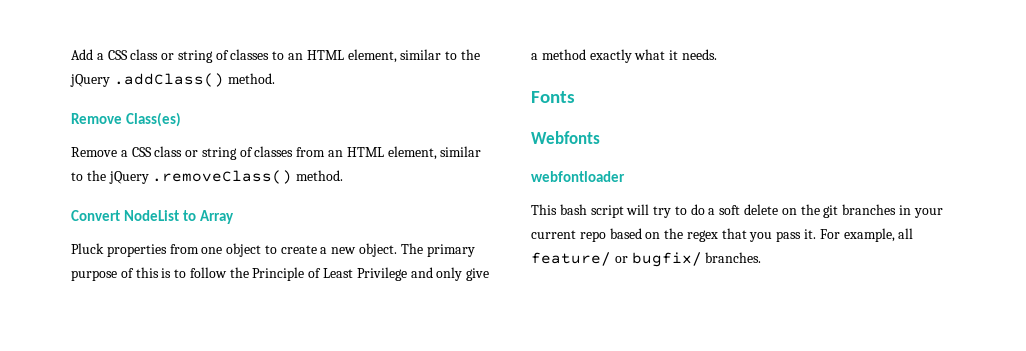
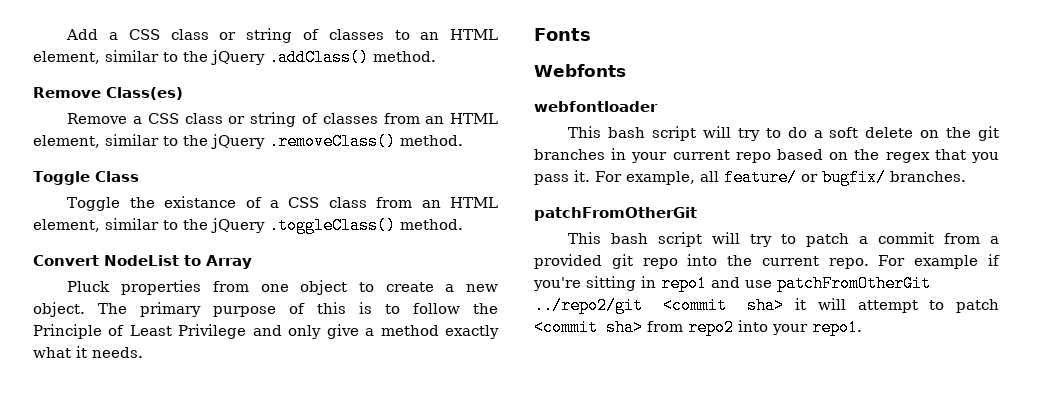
+ Toggle Class
+ Toggle the existance of a CSS class from an HTML element, similar to the jQuery .toggleClass() method.
  For example, all feature/ or bugfix/ branches.
+ patchFromOtherGit
+ This bash script will try to patch a commit from a provided git repo into the current repo. For example if you're sitting in repo1 and use patchFromOtherGit ../repo2/git <commit sha> it will attempt to patch <commit sha> from repo2 into your repo1.

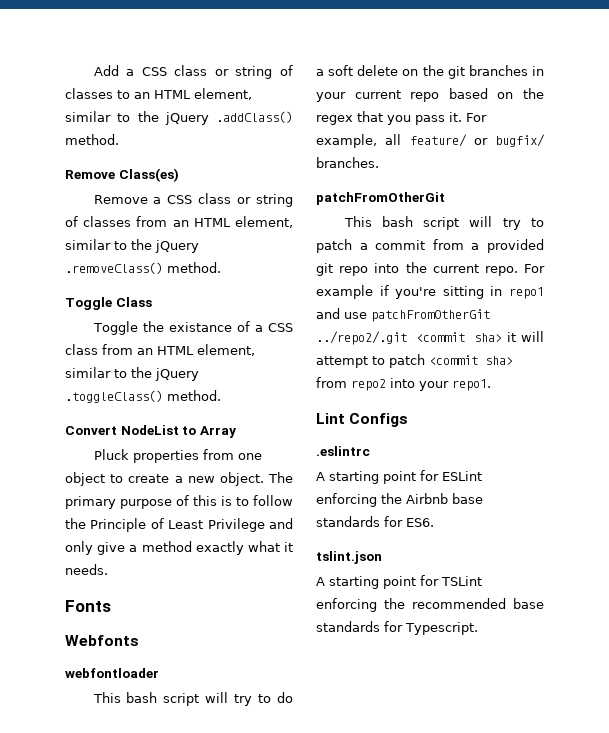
- For example if you're sitting in repo1 and use patchFromOtherGit ../repo2/git <commit sha> it will attempt to patch <commit sha> from repo2 into your repo1.
+ For example if you're sitting in repo1 and use patchFromOtherGit ../repo2/.git <commit sha> it will attempt to patch <commit sha> from repo2 into your repo1.
+ Lint Configs
+ .eslintrc
+ A starting point for ESLint enforcing the Airbnb base standards for ES6.
+ tslint.json
+ A starting point for TSLint enforcing the recommended base standards for Typescript.

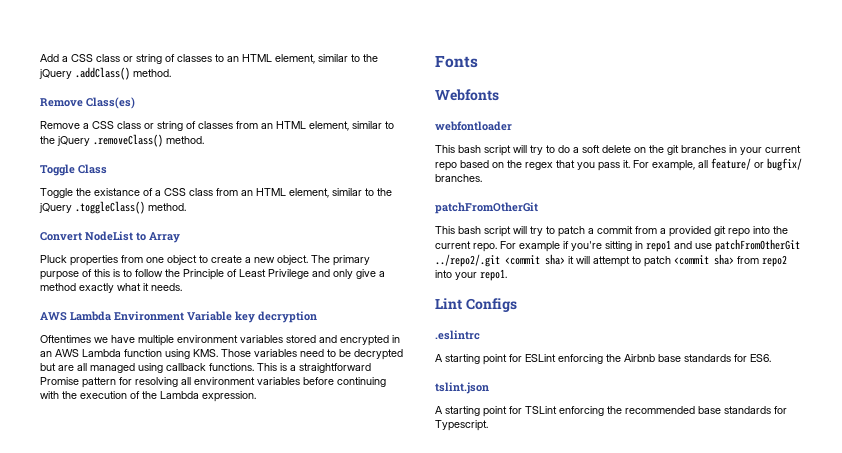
+ AWS Lambda Environment Variable key decryption
+ Oftentimes we have multiple environment variables stored and encrypted in an AWS Lambda function using KMS. Those variables need to be decrypted but are all managed using callback functions. This is a straightforward Promise pattern for resolving all environment variables before continuing with the execution of the Lambda expression.

